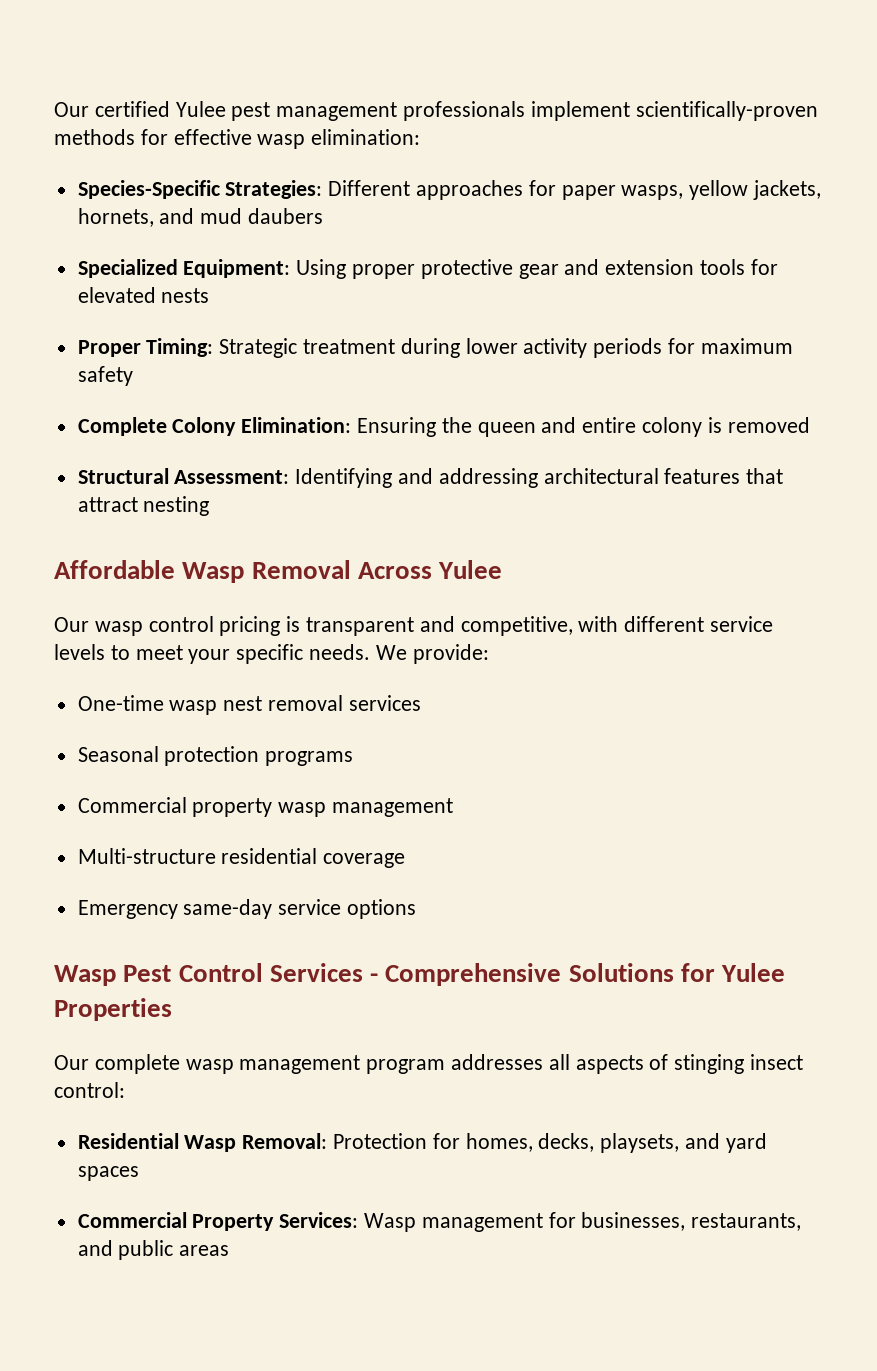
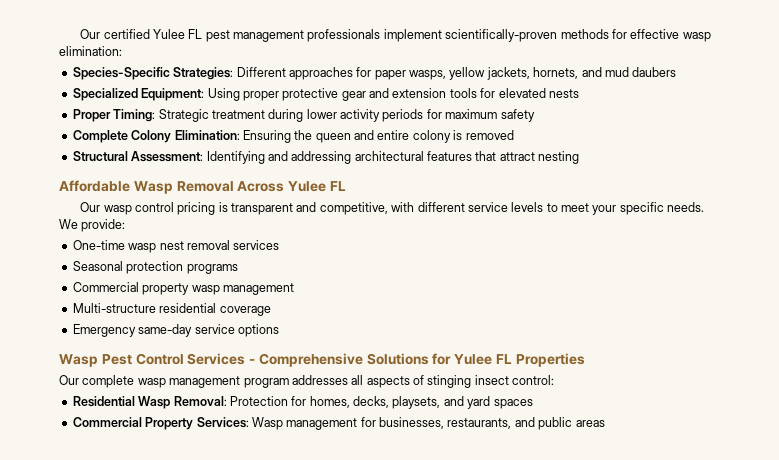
- Our certified Yulee pest management professionals implement scientifically-proven methods for effective wasp elimination:
+ Our certified Yulee FL pest management professionals implement scientifically-proven methods for effective wasp elimination:
- Affordable Wasp Removal Across Yulee
+ Affordable Wasp Removal Across Yulee FL
- Wasp Pest Control Services - Comprehensive Solutions for Yulee Properties
+ Wasp Pest Control Services - Comprehensive Solutions for Yulee FL Properties

